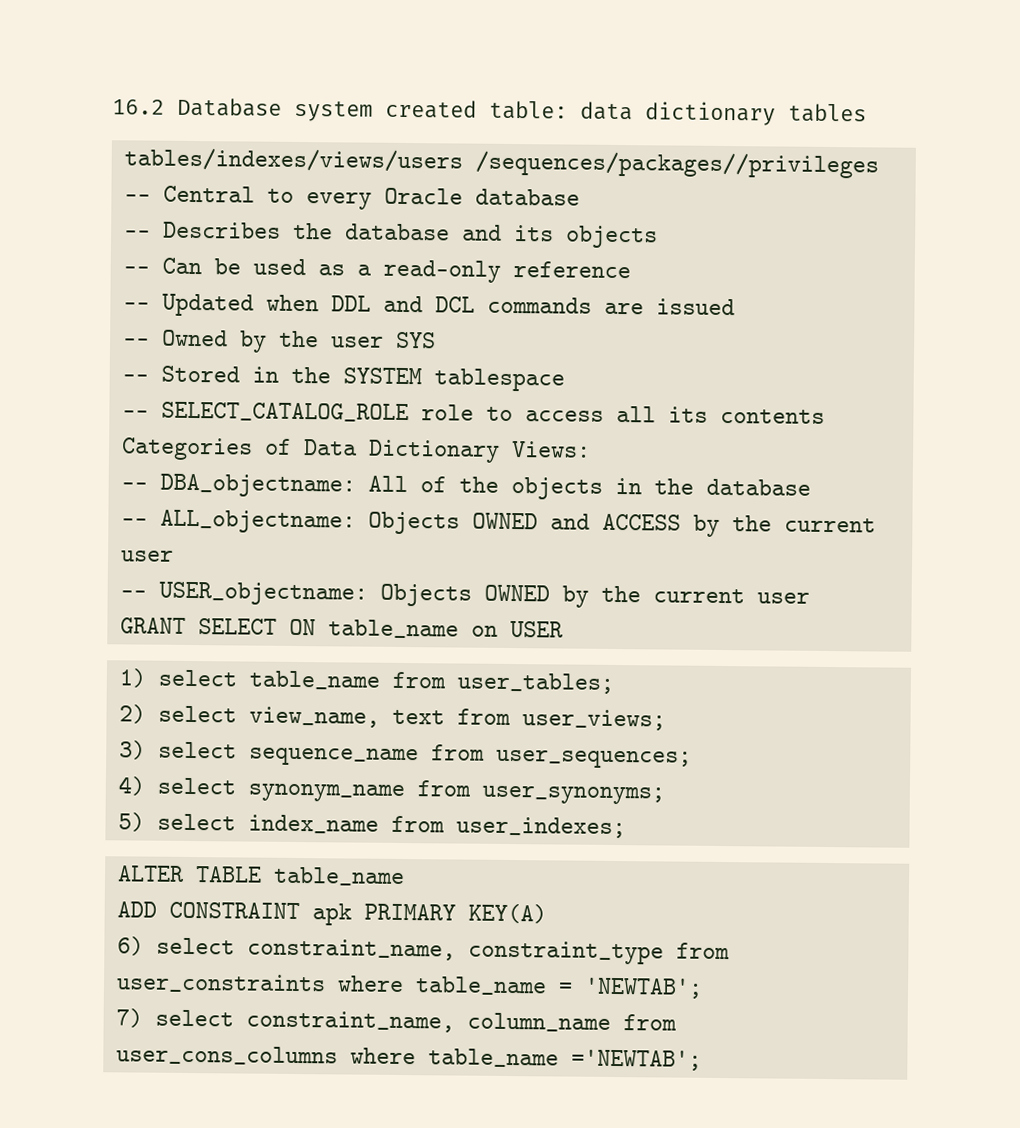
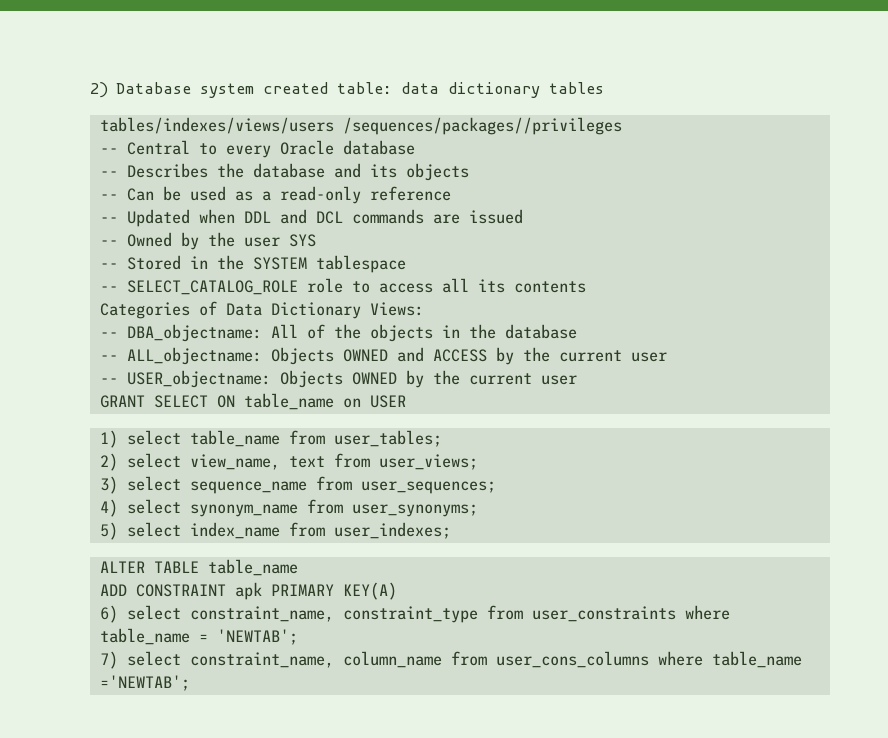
- 16.2 Database system created table: data dictionary tables
+ 2) Database system created table: data dictionary tables

